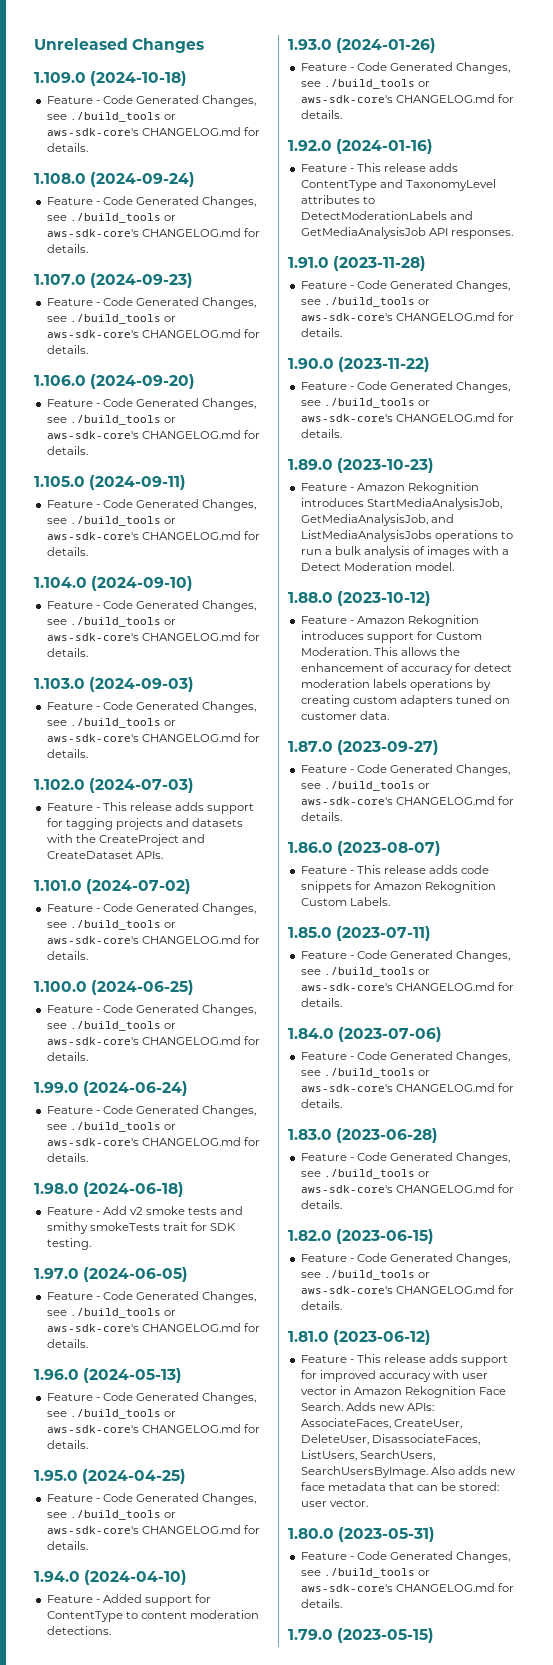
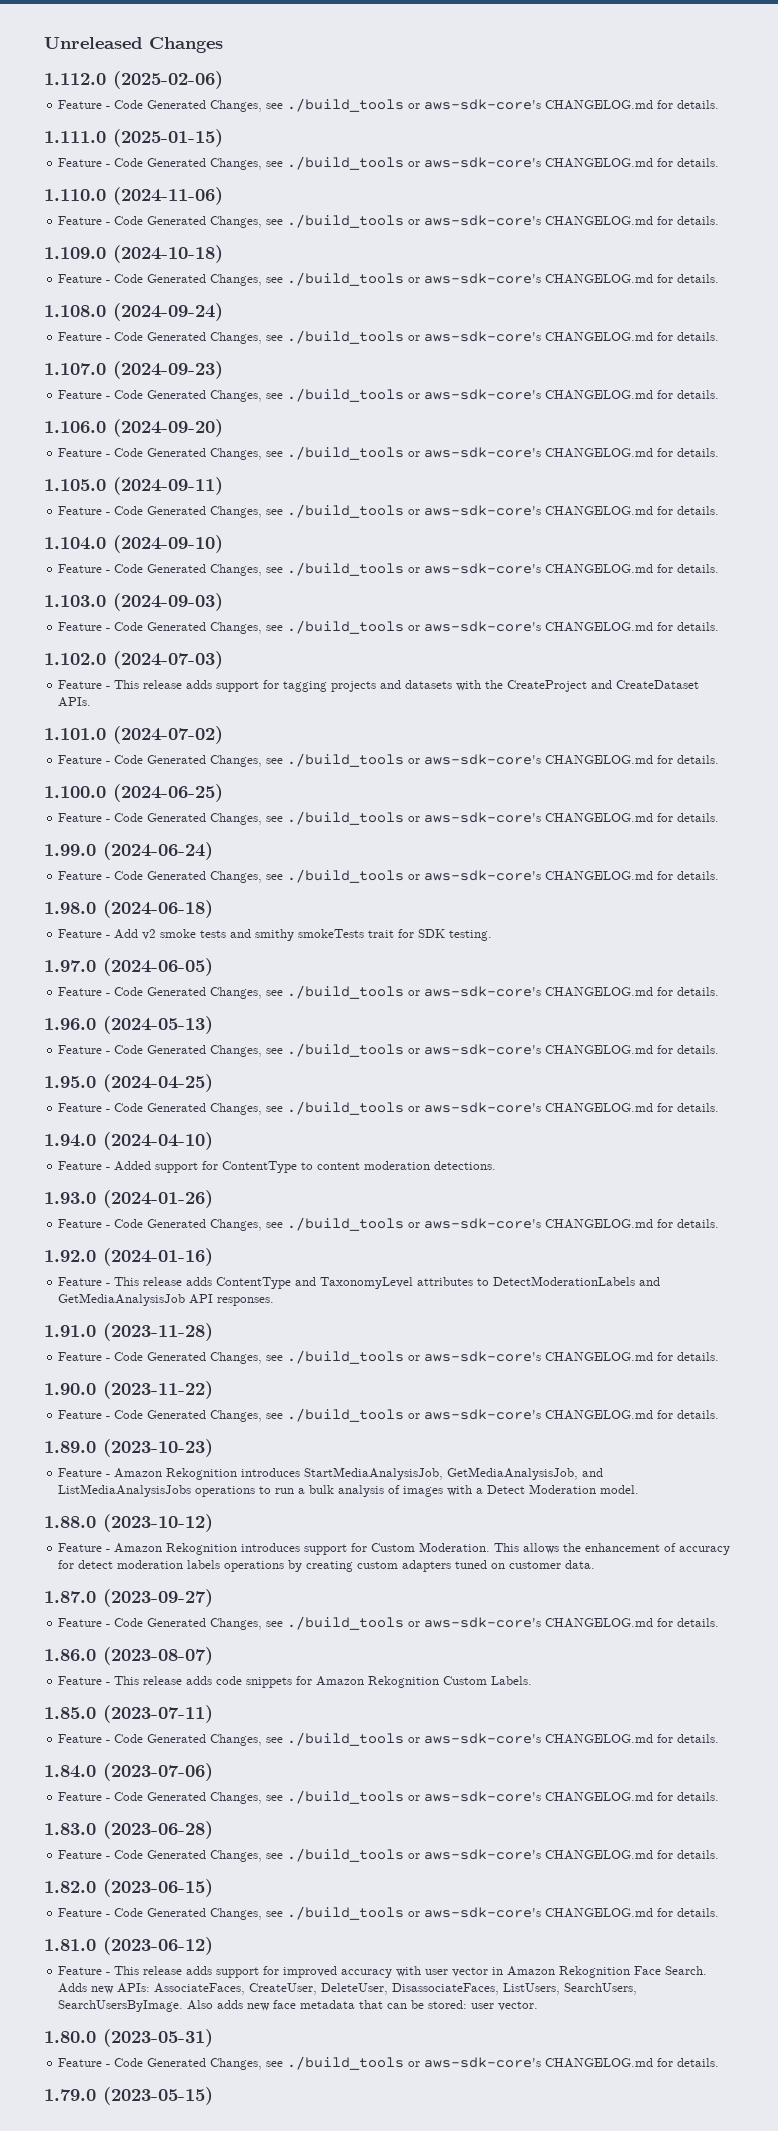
+ 1.112.0 (2025-02-06)
+ Feature - Code Generated Changes, see ./build_tools or aws-sdk-core's CHANGELOG.md for details.
+ 1.111.0 (2025-01-15)
+ Feature - Code Generated Changes, see ./build_tools or aws-sdk-core's CHANGELOG.md for details.
+ 1.110.0 (2024-11-06)
+ Feature - Code Generated Changes, see ./build_tools or aws-sdk-core's CHANGELOG.md for details.

